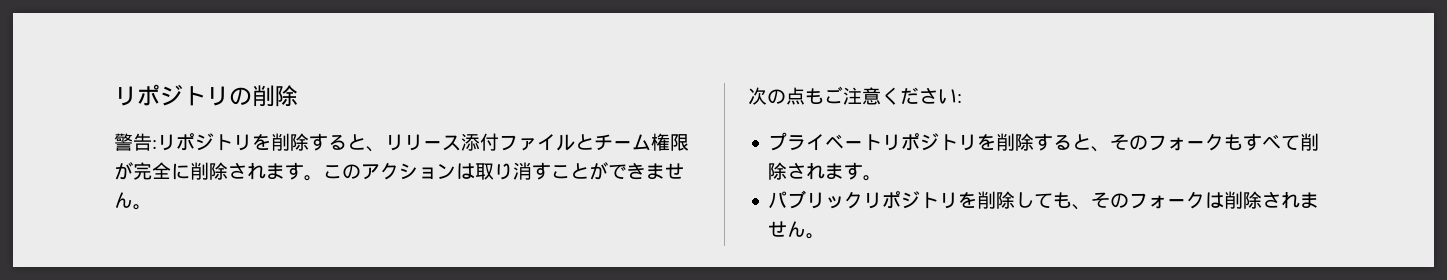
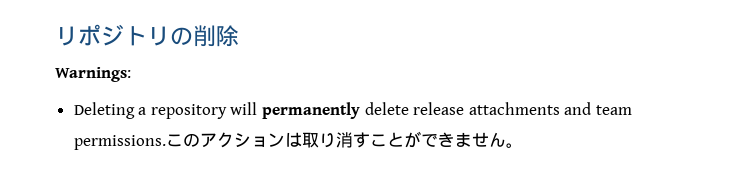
- 警告:リポジトリを削除すると、リリース添付ファイルとチーム権限が完全に削除されます。
+ Warnings:
+ Deleting a repository will permanently delete release attachments and team permissions.
- 次の点もご注意ください:
- プライベートリポジトリを削除すると、そのフォークもすべて削除されます。
- パブリックリポジトリを削除しても、そのフォークは削除されません。

